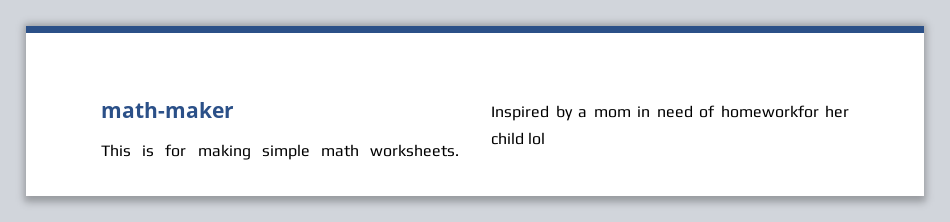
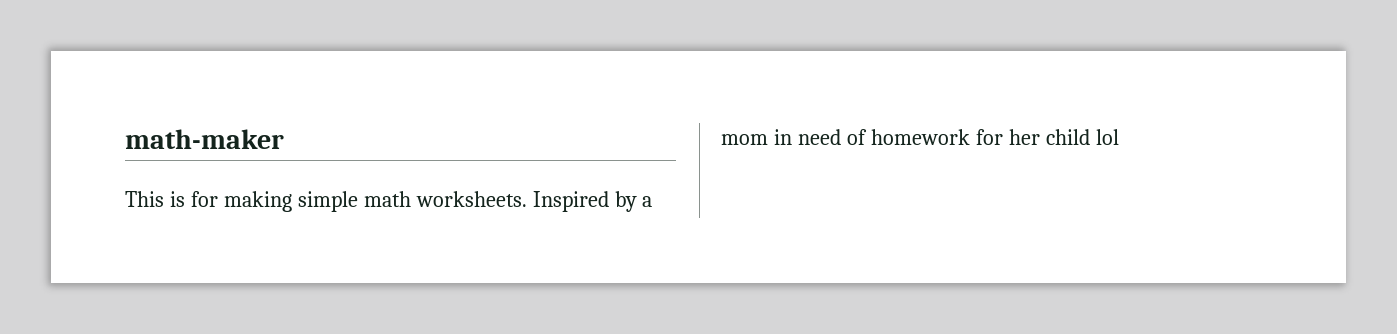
- Inspired by a mom in need of homeworkfor her child lol
+ Inspired by a mom in need of homework for her child lol

